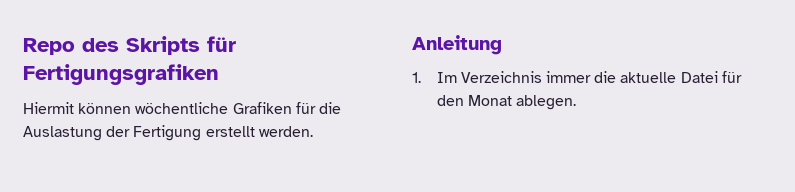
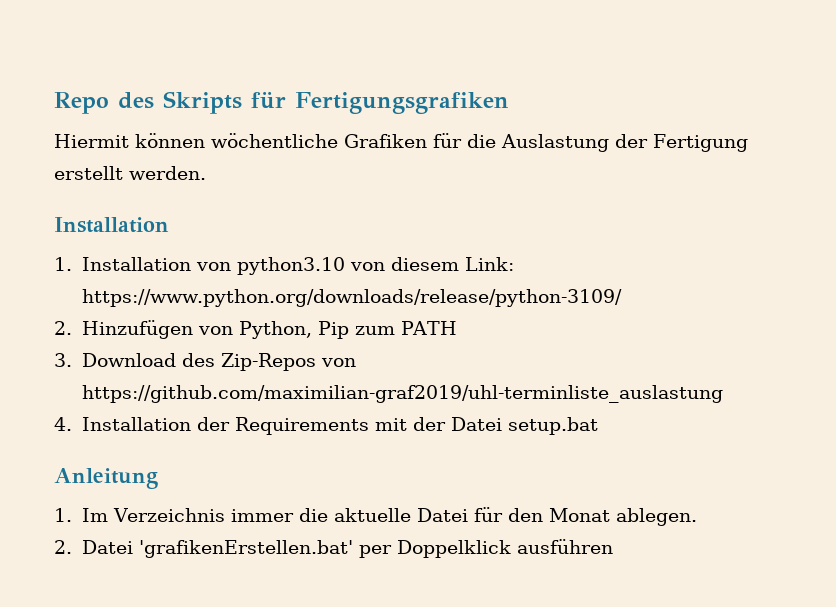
  Hiermit können wöchentliche Grafiken für die Auslastung der Fertigung erstellt werden.
+ Installation
+ 1. Installation von python3.10 von diesem Link: https://www.python.org/downloads/release/python-3109/
+ 2. Hinzufügen von Python, Pip zum PATH
+ 3. Download des Zip-Repos von https://github.com/maximilian-graf2019/uhl-terminliste_auslastung
+ 4. Installation der Requirements mit der Datei setup.bat
+ 2. Datei 'grafikenErstellen.bat' per Doppelklick ausführen

